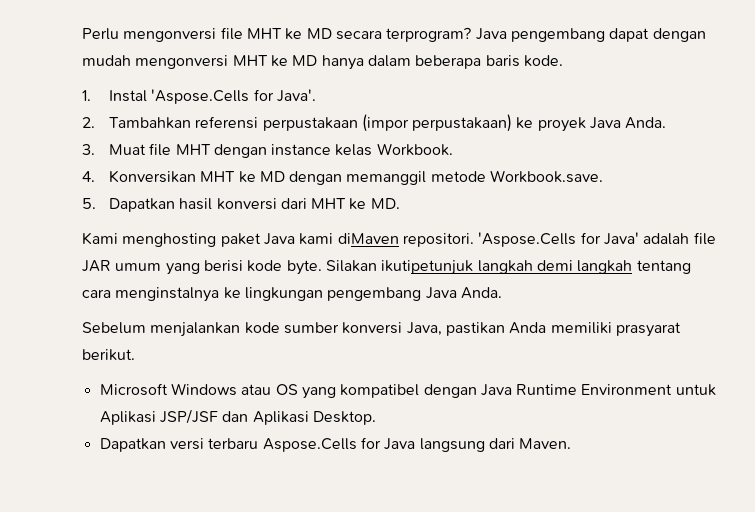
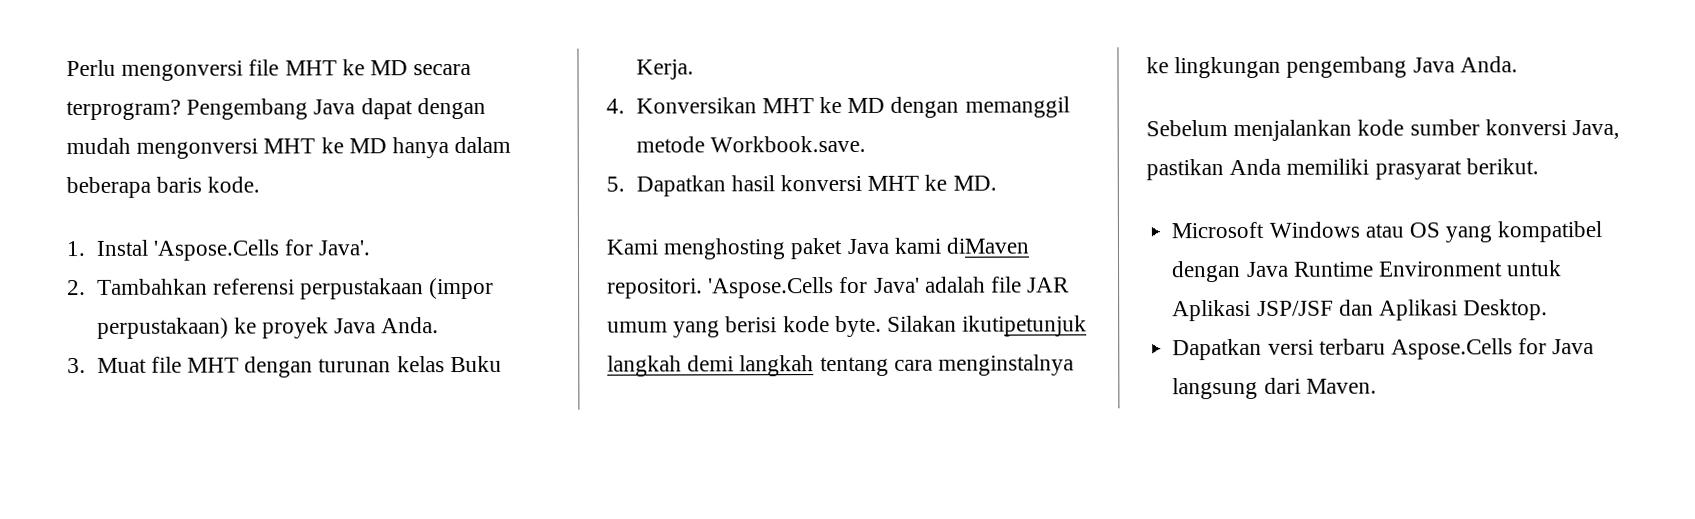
- Java pengembang dapat dengan mudah mengonversi MHT ke MD hanya dalam beberapa baris kode.
+ Pengembang Java dapat dengan mudah mengonversi MHT ke MD hanya dalam beberapa baris kode.
- 3. Muat file MHT dengan instance kelas Workbook.
+ 3. Muat file MHT dengan turunan kelas Buku Kerja.
- 5. Dapatkan hasil konversi dari MHT ke MD.
+ 5. Dapatkan hasil konversi MHT ke MD.

